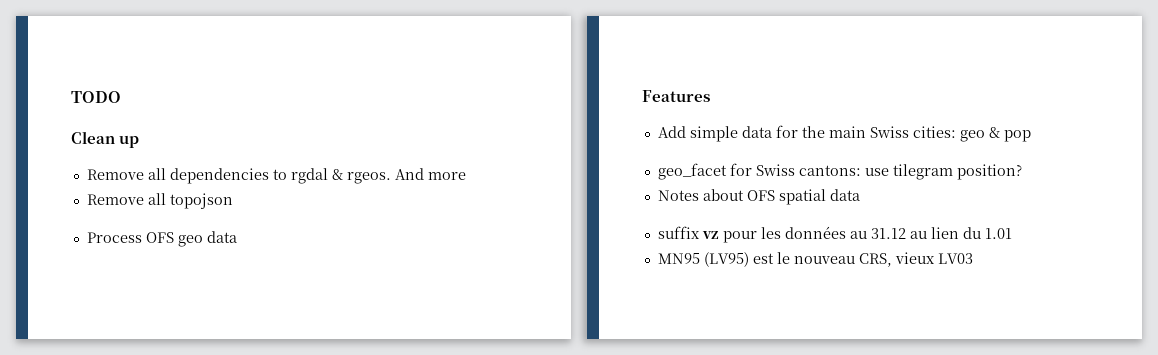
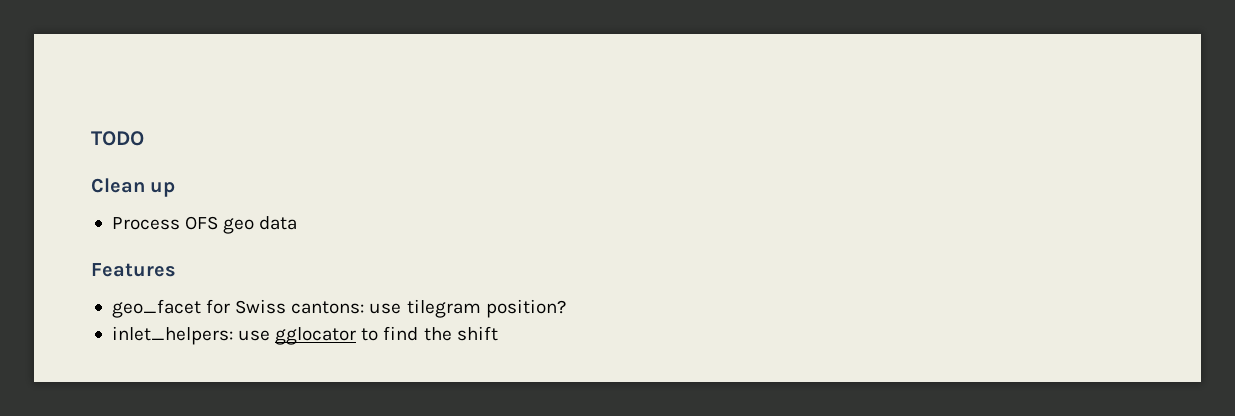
- Remove all dependencies to rgdal & rgeos. And more
- Remove all topojson
- Add simple data for the main Swiss cities: geo & pop
- Notes about OFS spatial data
- suffix vz pour les données au 31.12 au lien du 1.01
- MN95 (LV95) est le nouveau CRS, vieux LV03
+ inlet_helpers: use gglocator to find the shift

